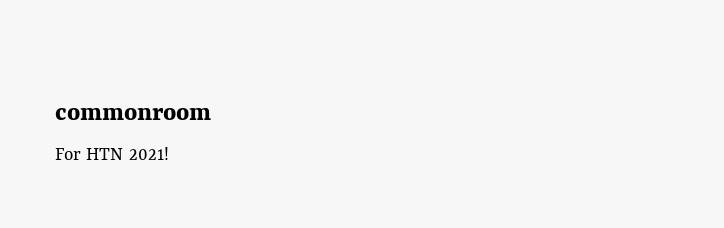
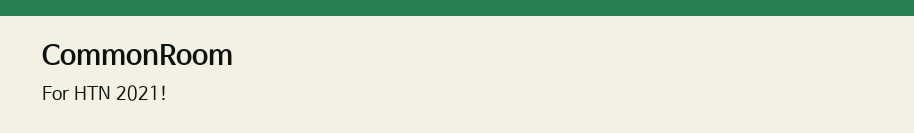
- commonroom
+ CommonRoom

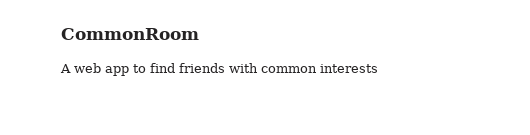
- For HTN 2021!
+ A web app to find friends with common interests

